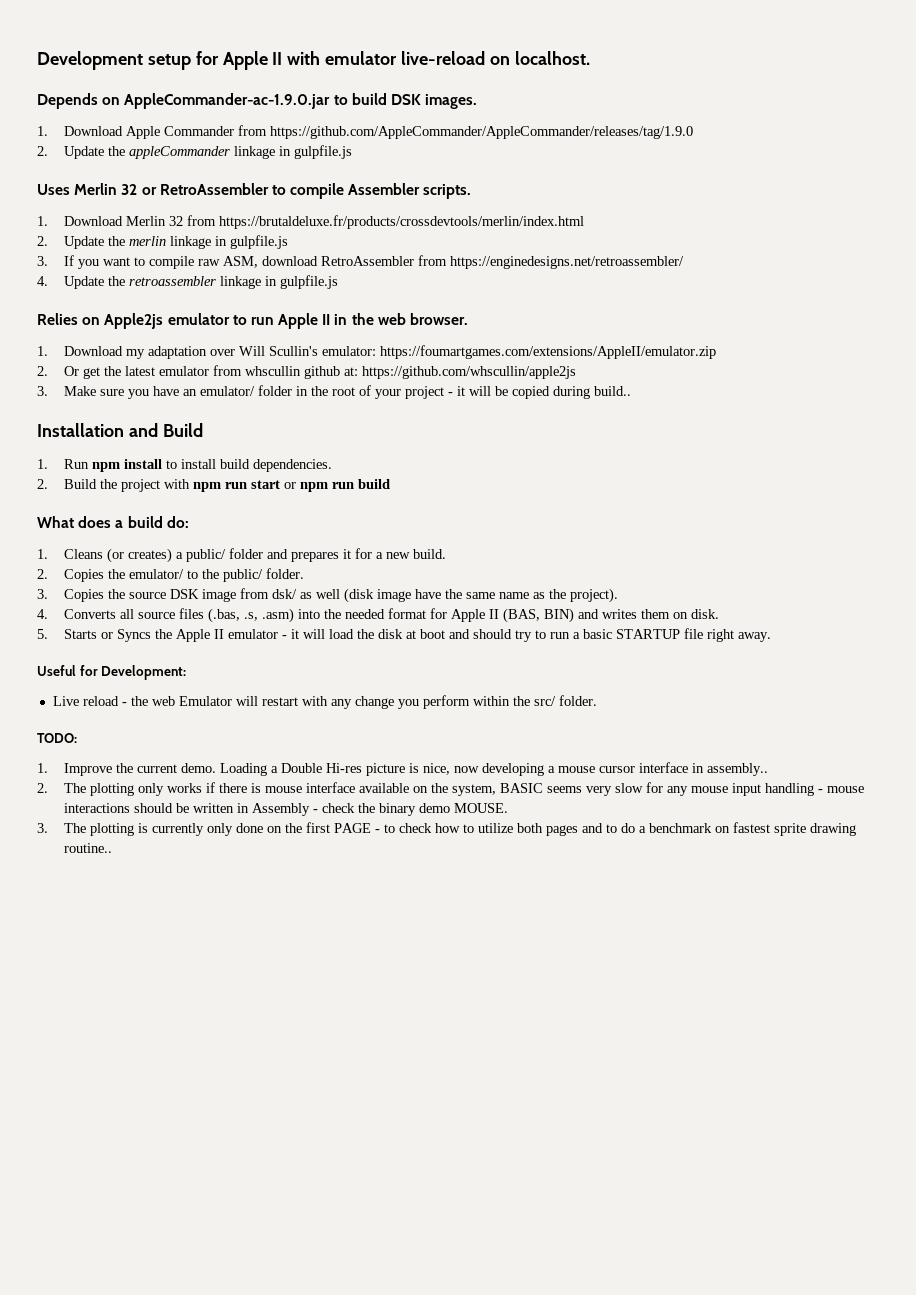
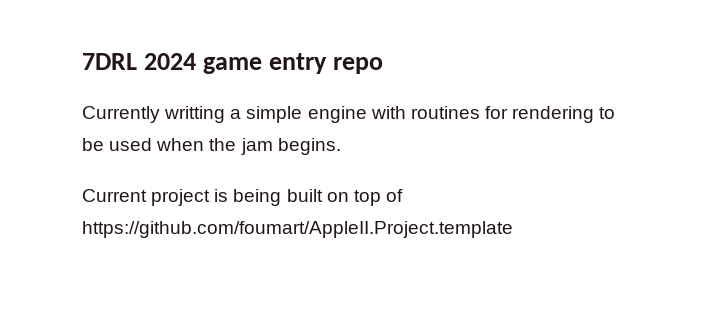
- Development setup for Apple II with emulator live-reload on localhost.
- Depends on AppleCommander-ac-1.9.0.jar to build DSK images.
- 1. Download Apple Commander from https://github.com/AppleCommander/AppleCommander/releases/tag/1.9.0
- 2. Update the appleCommander linkage in gulpfile.js
- Uses Merlin 32 or RetroAssembler to compile Assembler scripts.
- 1. Download Merlin 32 from https://brutaldeluxe.fr/products/crossdevtools/merlin/index.html
- 2. Update the merlin linkage in gulpfile.js
- 3. If you want to compile raw ASM, download RetroAssembler from https://enginedesigns.net/retroassembler/
- 4. Update the retroassembler linkage in gulpfile.js
- Relies on Apple2js emulator to run Apple II in the web browser.
- 1. Download my adaptation over Will Scullin's emulator: https://foumartgames.com/extensions/AppleII/emulator.zip
- 2. Or get the latest emulator from whscullin github at: https://github.com/whscullin/apple2js
- 3. Make sure you have an emulator/ folder in the root of your project - it will be copied during build..
- Installation and Build
- 1. Run npm install to install build dependencies.
- 2. Build the project with npm run start or npm run build
- What does a build do:
- 1. Cleans (or creates) a public/ folder and prepares it for a new build.
- 2. Copies the emulator/ to the public/ folder.
- 3. Copies the source DSK image from dsk/ as well (disk image have the same name as the project).
- 4. Converts all source files (.bas, .s, .asm) into the needed format for Apple II (BAS, BIN) and writes them on disk.
- 5. Starts or Syncs the Apple II emulator - it will load the disk at boot and should try to run a basic STARTUP file right away.
- Useful for Development:
- Live reload - the web Emulator will restart with any change you perform within the src/ folder.
- TODO:
- 1. Improve the current demo. Loading a Double Hi-res picture is nice, now developing a mouse cursor interface in assembly..
- 2. The plotting only works if there is mouse interface available on the system, BASIC seems very slow for any mouse input handling - mouse interactions should be written in Assembly - check the binary demo MOUSE.
- 3. The plotting is currently only done on the first PAGE - to check how to utilize both pages and to do a benchmark on fastest sprite drawing routine..
+ 7DRL 2024 game entry repo
+ Currently writting a simple engine with routines for rendering to be used when the jam begins.
+ Current project is being built on top of https://github.com/foumart/AppleII.Project.template

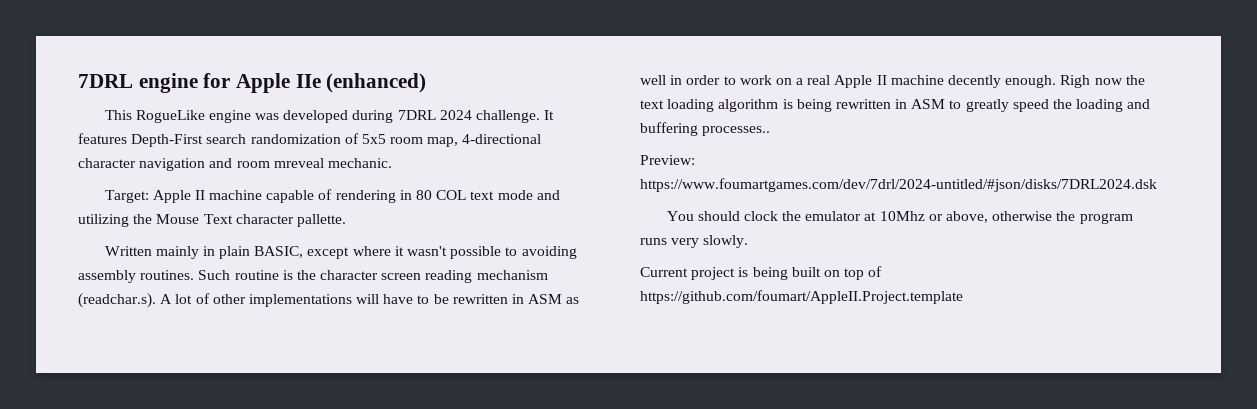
- 7DRL 2024 game entry repo
- Currently writting a simple engine with routines for rendering to be used when the jam begins.
+ 7DRL engine for Apple IIe (enhanced)
+ This RogueLike engine was developed during 7DRL 2024 challenge. It features Depth-First search randomization of 5x5 room map, 4-directional character navigation and room mreveal mechanic.
+ Target: Apple II machine capable of rendering in 80 COL text mode and utilizing the Mouse Text character pallette.
+ Written mainly in plain BASIC, except where it wasn't possible to avoiding assembly routines. Such routine is the character screen reading mechanism (readchar.s). A lot of other implementations will have to be rewritten in ASM as well in order to work on a real Apple II machine decently enough. Righ now the text loading algorithm is being rewritten in ASM to greatly speed the loading and buffering processes..
+ Preview: https://www.foumartgames.com/dev/7drl/2024-untitled/#json/disks/7DRL2024.dsk
+ You should clock the emulator at 10Mhz or above, otherwise the program runs very slowly.

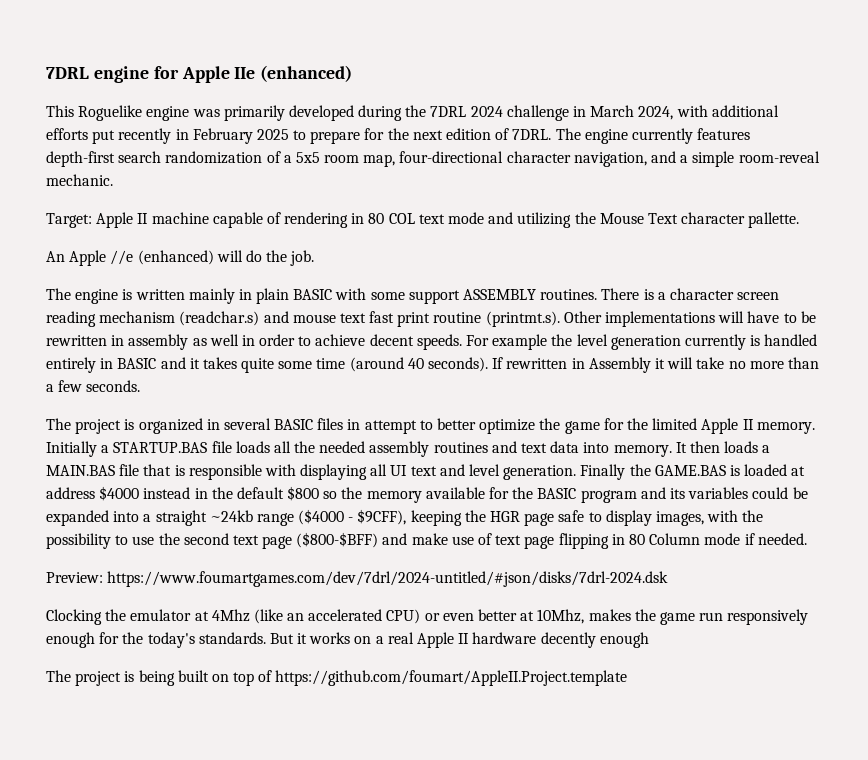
- This RogueLike engine was developed during 7DRL 2024 challenge. It features Depth-First search randomization of 5x5 room map, 4-directional character navigation and room mreveal mechanic.
+ This Roguelike engine was primarily developed during the 7DRL 2024 challenge in March 2024, with additional efforts put recently in February 2025 to prepare for the next edition of 7DRL. The engine currently features depth-first search randomization of a 5x5 room map, four-directional character navigation, and a simple room-reveal mechanic.
- Written mainly in plain BASIC, except where it wasn't possible to avoiding assembly routines. Such routine is the character screen reading mechanism (readchar.s). A lot of other implementations will have to be rewritten in ASM as well in order to work on a real Apple II machine decently enough. Righ now the text loading algorithm is being rewritten in ASM to greatly speed the loading and buffering processes..
- Preview: https://www.foumartgames.com/dev/7drl/2024-untitled/#json/disks/7DRL2024.dsk
- You should clock the emulator at 10Mhz or above, otherwise the program runs very slowly.
- Current project is being built on top of https://github.com/foumart/AppleII.Project.template
+ An Apple //e (enhanced) will do the job.
+ The engine is written mainly in plain BASIC with some support ASSEMBLY routines. There is a character screen reading mechanism (readchar.s) and mouse text fast print routine (printmt.s). Other implementations will have to be rewritten in assembly as well in order to achieve decent speeds. For example the level generation currently is handled entirely in BASIC and it takes quite some time (around 40 seconds). If rewritten in Assembly it will take no more than a few seconds.
+ The project is organized in several BASIC files in attempt to better optimize the game for the limited Apple II memory. Initially a STARTUP.BAS file loads all the needed assembly routines and text data into memory. It then loads a MAIN.BAS file that is responsible with displaying all UI text and level generation. Finally the GAME.BAS is loaded at address $4000 instead in the default $800 so the memory available for the BASIC program and its variables could be expanded into a straight ~24kb range ($4000 - $9CFF), keeping the HGR page safe to display images, with the possibility to use the second text page ($800-$BFF) and make use of text page flipping in 80 Column mode if needed.
+ Preview: https://www.foumartgames.com/dev/7drl/2024-untitled/#json/disks/7drl-2024.dsk
+ Clocking the emulator at 4Mhz (like an accelerated CPU) or even better at 10Mhz, makes the game run responsively enough for the today's standards. But it works on a real Apple II hardware decently enough
+ The project is being built on top of https://github.com/foumart/AppleII.Project.template

